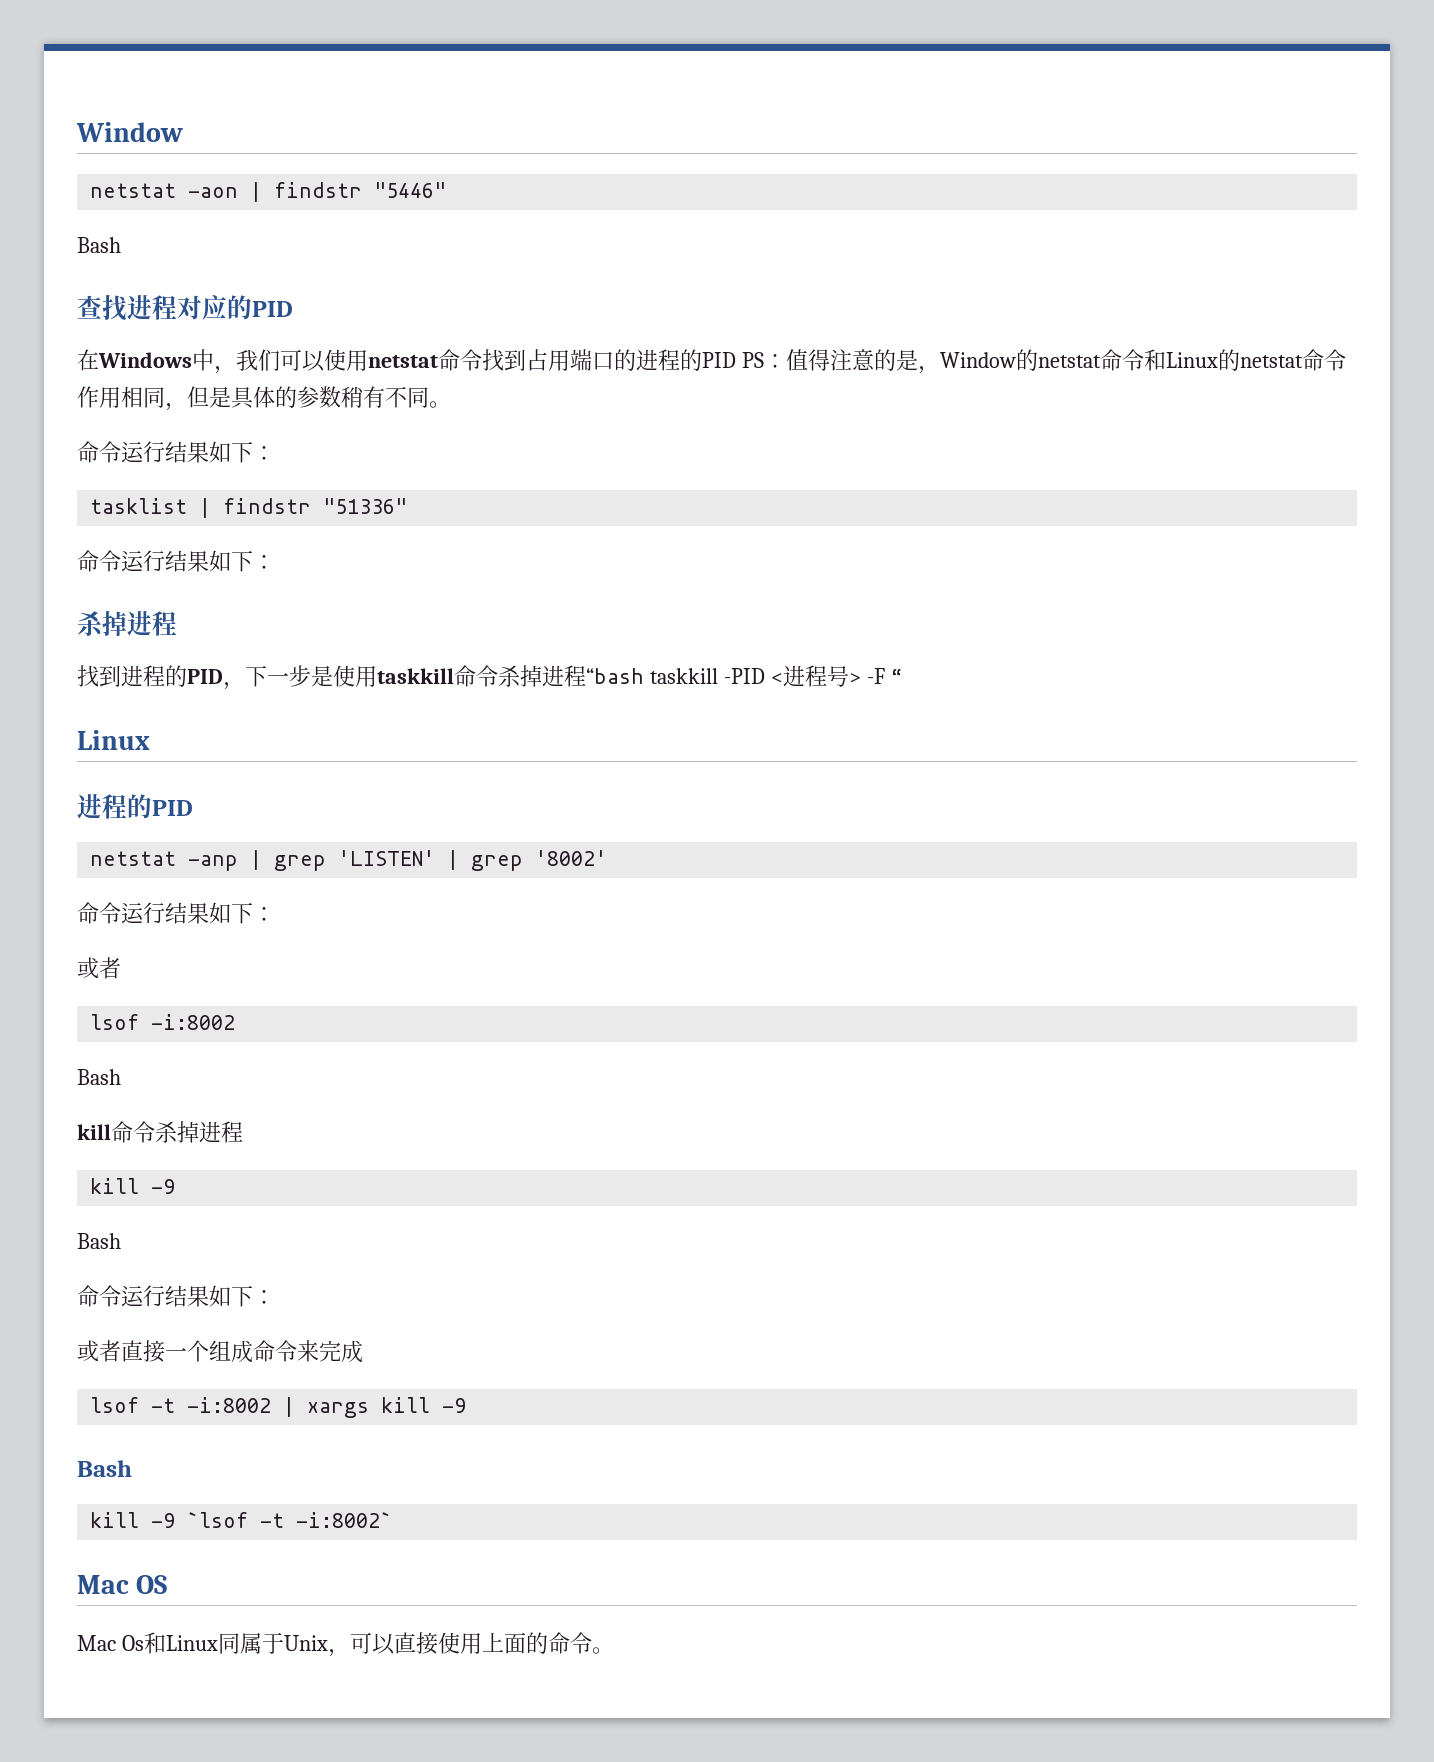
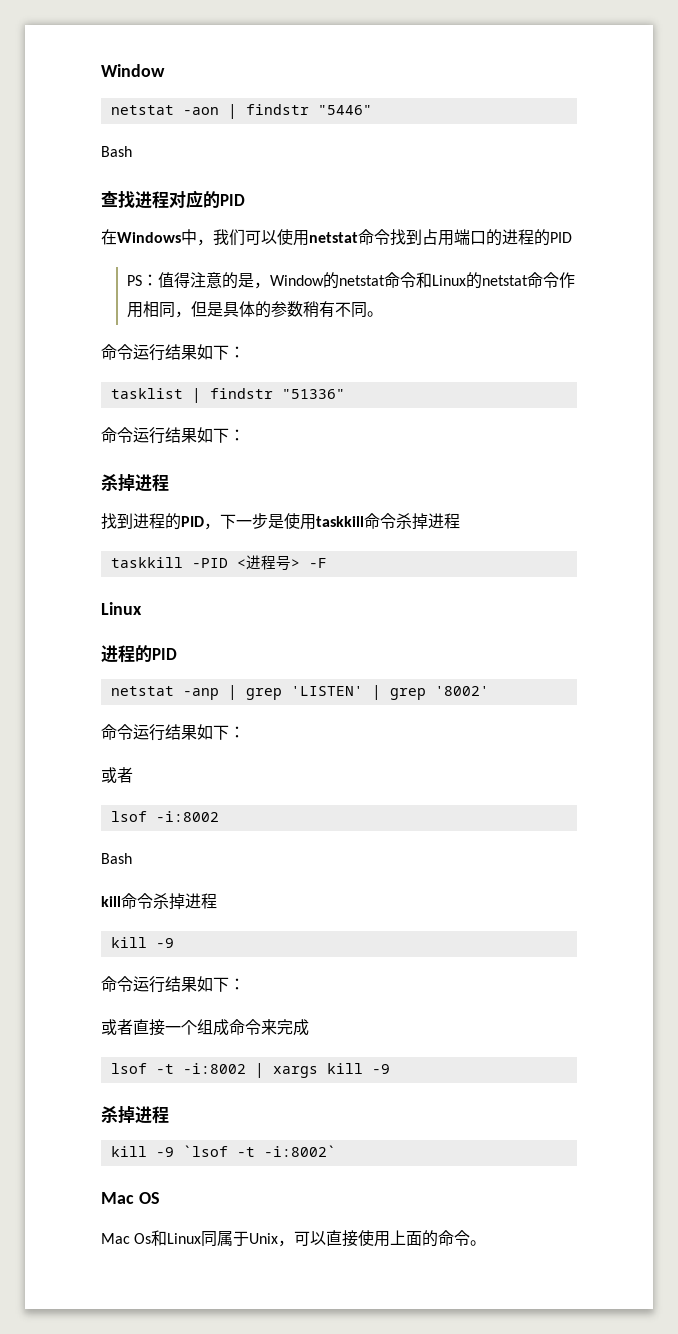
- 在Windows中，我们可以使用netstat命令找到占用端口的进程的PID PS：值得注意的是，Window的netstat命令和Linux的netstat命令作用相同，但是具体的参数稍有不同。
+ 在Windows中，我们可以使用netstat命令找到占用端口的进程的PID
+ PS：值得注意的是，Window的netstat命令和Linux的netstat命令作用相同，但是具体的参数稍有不同。
- 找到进程的PID，下一步是使用taskkill命令杀掉进程“bash taskkill -PID <进程号> -F “
+ 找到进程的PID，下一步是使用taskkill命令杀掉进程
+ taskkill -PID <进程号> -F
  kill命令杀掉进程
  kill -9
- Bash
  lsof -t -i:8002 | xargs kill -9
- Bash
+ 杀掉进程

